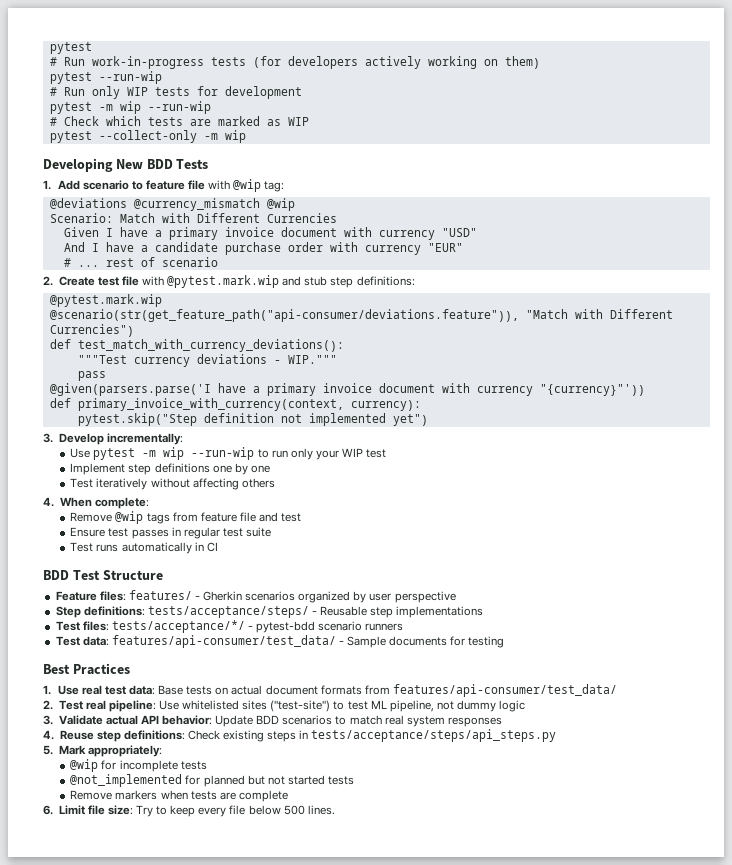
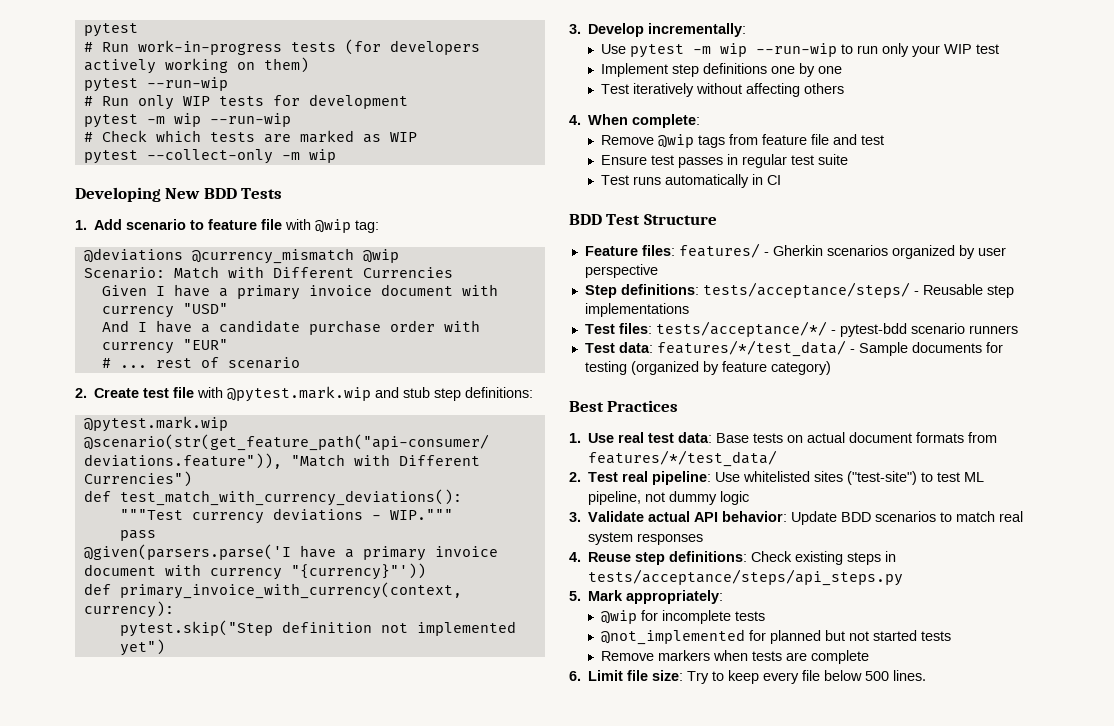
- Test data: features/api-consumer/test_data/ - Sample documents for testing
+ Test data: features/*/test_data/ - Sample documents for testing (organized by feature category)
- 1. Use real test data: Base tests on actual document formats from features/api-consumer/test_data/
+ 1. Use real test data: Base tests on actual document formats from features/*/test_data/

